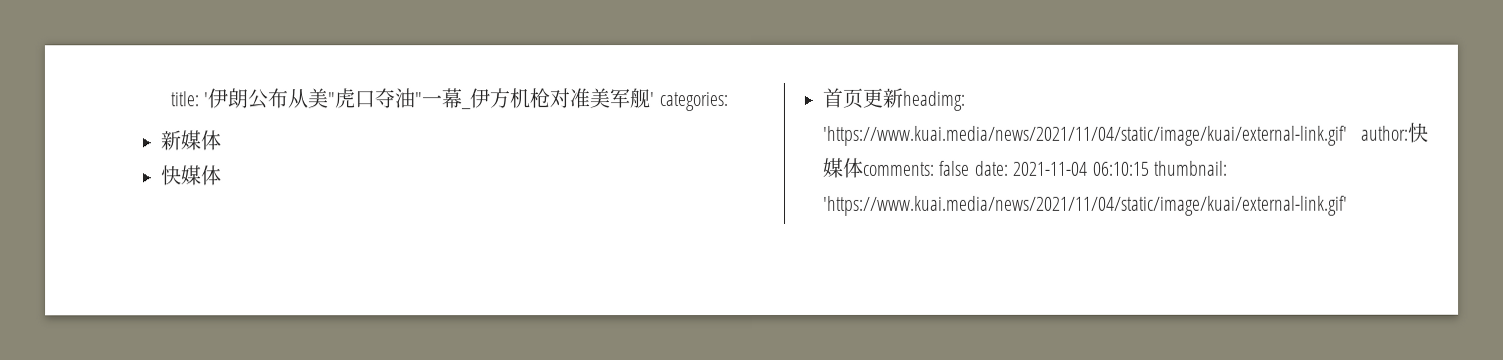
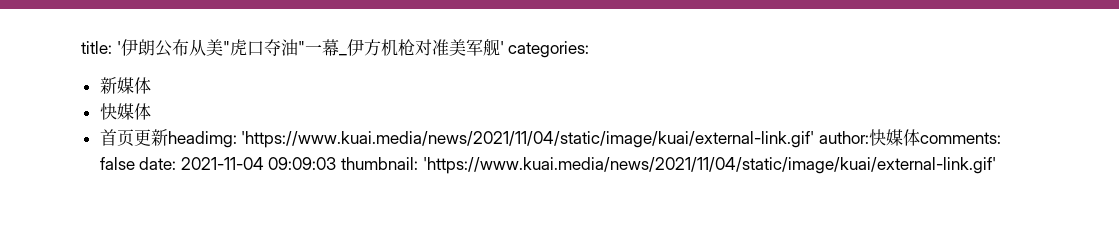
- 首页更新headimg: 'https://www.kuai.media/news/2021/11/04/static/image/kuai/external-link.gif' author:快媒体comments: false date: 2021-11-04 06:10:15 thumbnail: 'https://www.kuai.media/news/2021/11/04/static/image/kuai/external-link.gif'
+ 首页更新headimg: 'https://www.kuai.media/news/2021/11/04/static/image/kuai/external-link.gif' author:快媒体comments: false date: 2021-11-04 09:09:03 thumbnail: 'https://www.kuai.media/news/2021/11/04/static/image/kuai/external-link.gif'

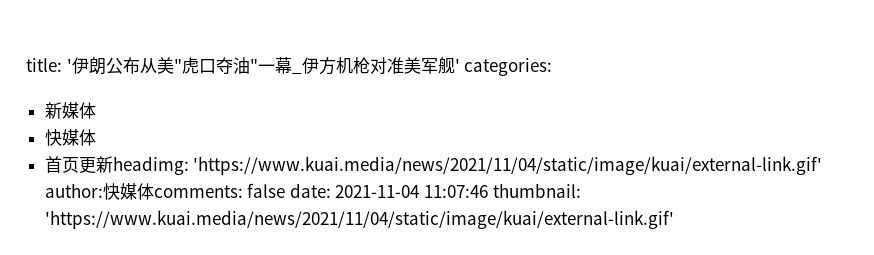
- 首页更新headimg: 'https://www.kuai.media/news/2021/11/04/static/image/kuai/external-link.gif' author:快媒体comments: false date: 2021-11-04 09:09:03 thumbnail: 'https://www.kuai.media/news/2021/11/04/static/image/kuai/external-link.gif'
+ 首页更新headimg: 'https://www.kuai.media/news/2021/11/04/static/image/kuai/external-link.gif' author:快媒体comments: false date: 2021-11-04 11:07:46 thumbnail: 'https://www.kuai.media/news/2021/11/04/static/image/kuai/external-link.gif'

